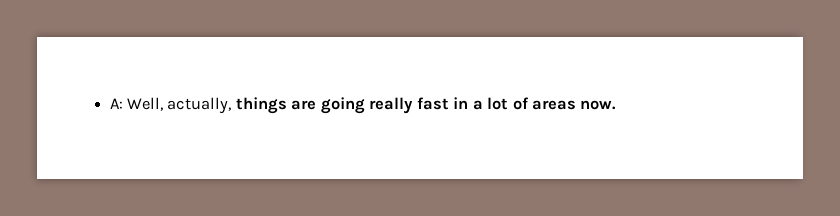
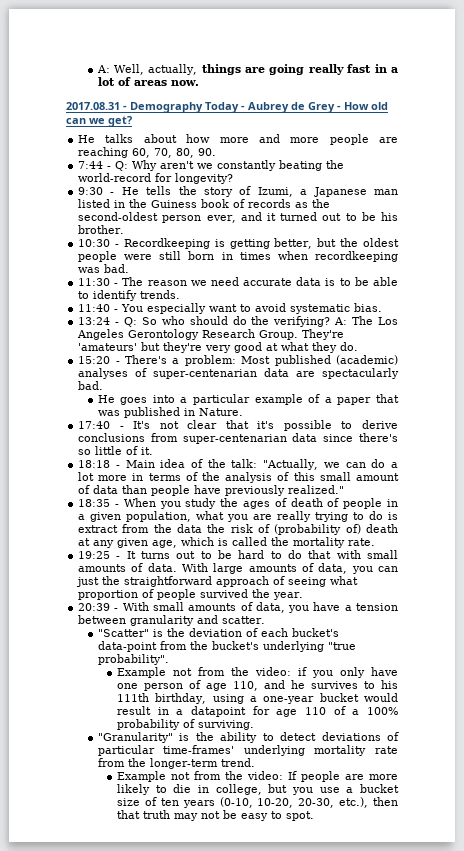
+ 2017.08.31 - Demography Today - Aubrey de Grey - How old can we get?
+ He talks about how more and more people are reaching 60, 70, 80, 90.
+ 7:44 - Q: Why aren't we constantly beating the world-record for longevity?
+ 9:30 - He tells the story of Izumi, a Japanese man listed in the Guiness book of records as the second-oldest person ever, and it turned out to be his brother.
+ 10:30 - Recordkeeping is getting better, but the oldest people were still born in times when recordkeeping was bad.
+ 11:30 - The reason we need accurate data is to be able to identify trends.
+ 11:40 - You especially want to avoid systematic bias.
+ 13:24 - Q: So who should do the verifying? A: The Los Angeles Gerontology Research Group. They're 'amateurs' but they're very good at what they do.
+ 15:20 - There's a problem: Most published (academic) analyses of super-centenarian data are spectacularly bad.
+ He goes into a particular example of a paper that was published in Nature.
+ 17:40 - It's not clear that it's possible to derive conclusions from super-centenarian data since there's so little of it.
+ 18:18 - Main idea of the talk: "Actually, we can do a lot more in terms of the analysis of this small amount of data than people have previously realized."
+ 18:35 - When you study the ages of death of people in a given population, what you are really trying to do is extract from the data the risk of (probability of) death at any given age, which is called the mortality rate.
+ 19:25 - It turns out to be hard to do that with small amounts of data. With large amounts of data, you can just the straightforward approach of seeing what proportion of people survived the year.
+ 20:39 - With small amounts of data, you have a tension between granularity and scatter.
+ "Scatter" is the deviation of each bucket's data-point from the bucket's underlying "true probability".
+ Example not from the video: if you only have one person of age 110, and he survives to his 111th birthday, using a one-year bucket would result in a datapoint for age 110 of a 100% probability of surviving.
+ "Granularity" is the ability to detect deviations of particular time-frames' underlying mortality rate from the longer-term trend.
+ Example not from the video: If people are more likely to die in college, but you use a bucket size of ten years (0-10, 10-20, 20-30, etc.), then that truth may not be easy to spot.

